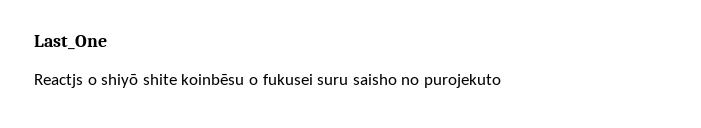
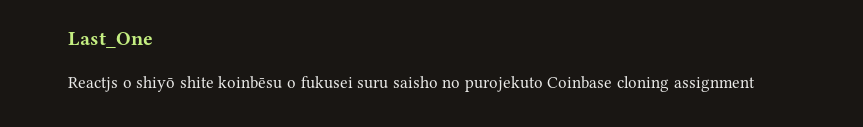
- Reactjs o shiyō shite koinbēsu o fukusei suru saisho no purojekuto
+ Reactjs o shiyō shite koinbēsu o fukusei suru saisho no purojekuto Coinbase cloning assignment

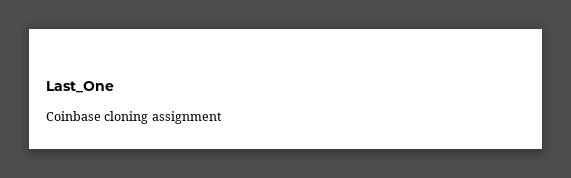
- Reactjs o shiyō shite koinbēsu o fukusei suru saisho no purojekuto Coinbase cloning assignment
+ Coinbase cloning assignment

